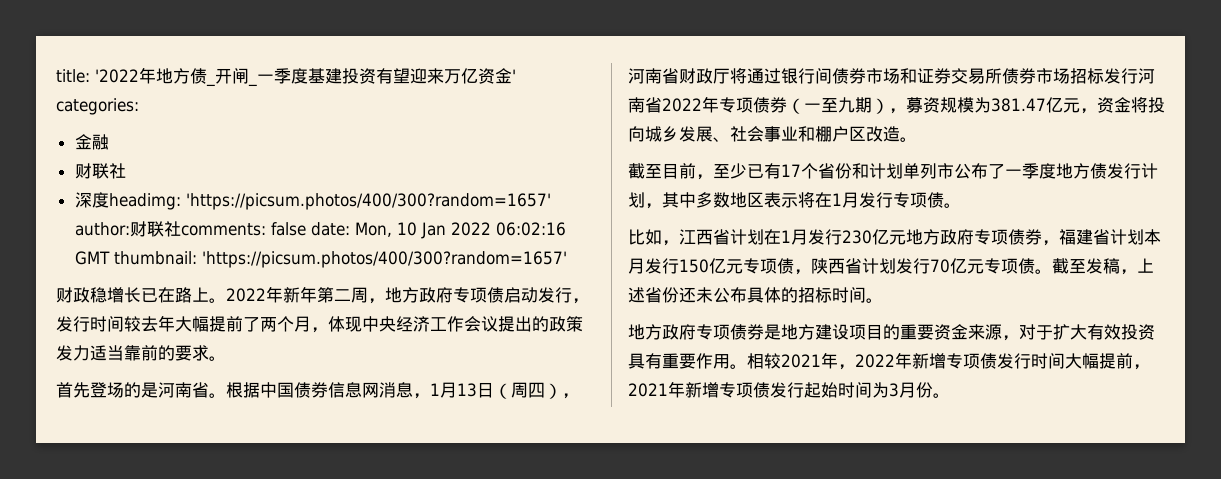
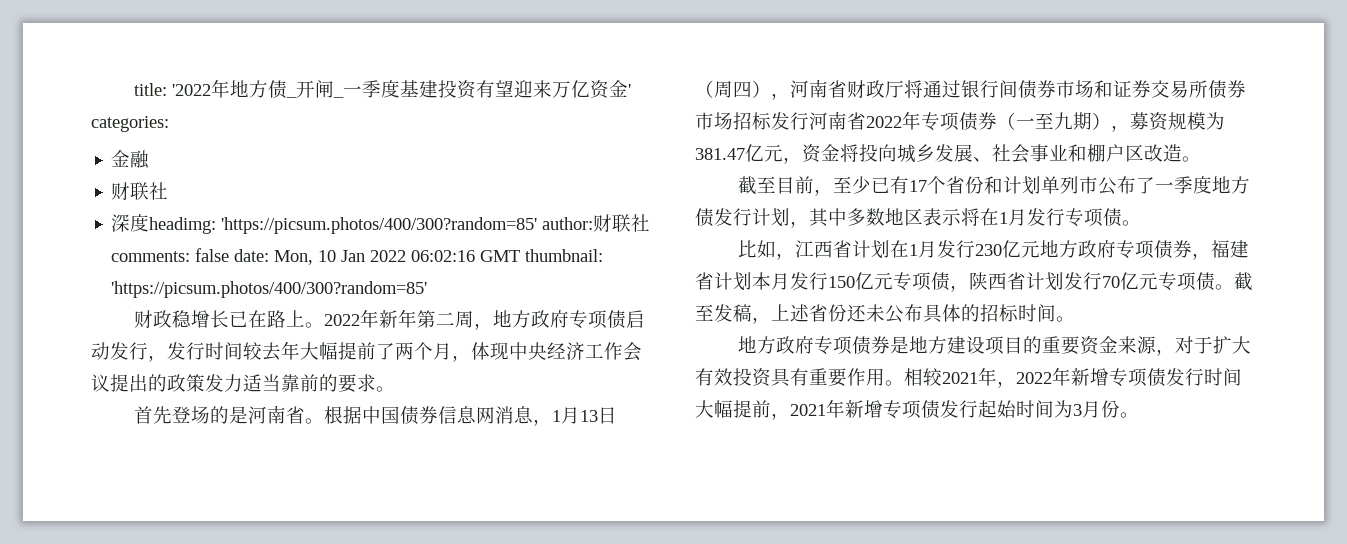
- 深度headimg: 'https://picsum.photos/400/300?random=1657' author:财联社comments: false date: Mon, 10 Jan 2022 06:02:16 GMT thumbnail: 'https://picsum.photos/400/300?random=1657'
+ 深度headimg: 'https://picsum.photos/400/300?random=85' author:财联社comments: false date: Mon, 10 Jan 2022 06:02:16 GMT thumbnail: 'https://picsum.photos/400/300?random=85'

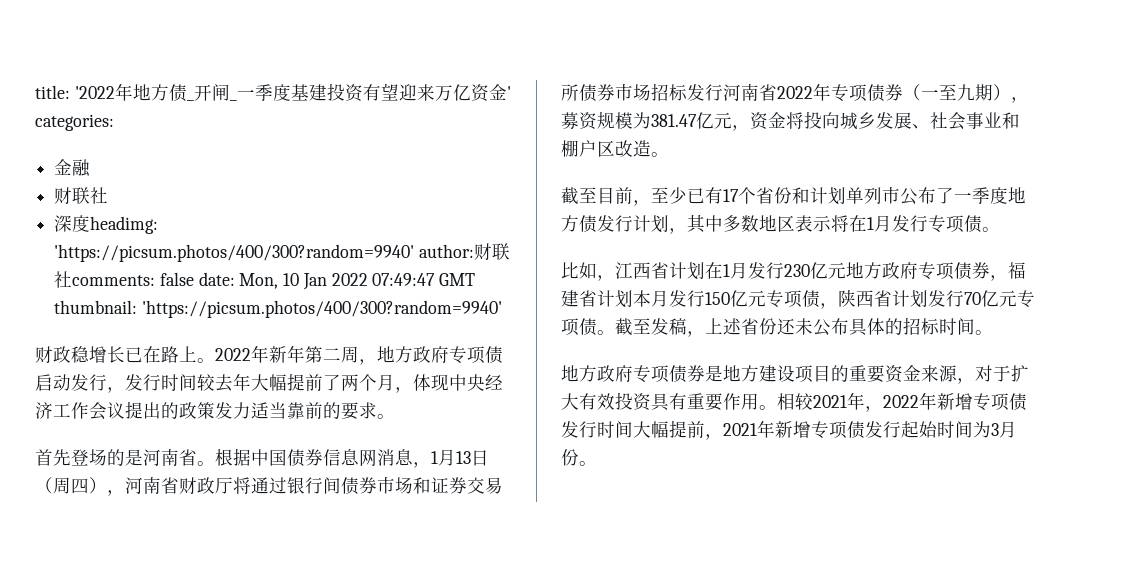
- 深度headimg: 'https://picsum.photos/400/300?random=85' author:财联社comments: false date: Mon, 10 Jan 2022 06:02:16 GMT thumbnail: 'https://picsum.photos/400/300?random=85'
+ 深度headimg: 'https://picsum.photos/400/300?random=9940' author:财联社comments: false date: Mon, 10 Jan 2022 07:49:47 GMT thumbnail: 'https://picsum.photos/400/300?random=9940'

